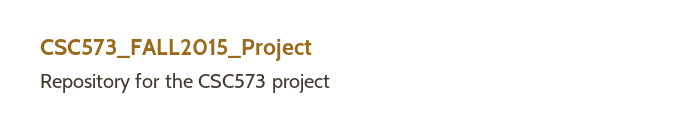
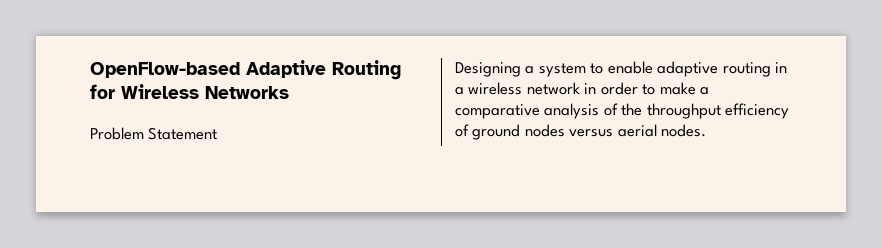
- CSC573_FALL2015_Project
- Repository for the CSC573 project
+ OpenFlow-based Adaptive Routing for Wireless Networks
+ Problem Statement
+ Designing a system to enable adaptive routing in a wireless network in order to make a comparative analysis of the throughput efficiency of ground nodes versus aerial nodes.

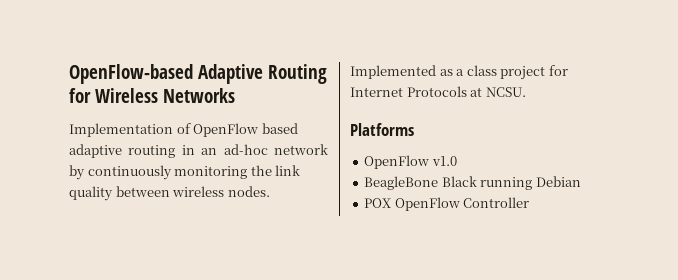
- Problem Statement
- Designing a system to enable adaptive routing in a wireless network in order to make a comparative analysis of the throughput efficiency of ground nodes versus aerial nodes.
+ Implementation of OpenFlow based adaptive routing in an ad-hoc network by continuously monitoring the link quality between wireless nodes. Implemented as a class project for Internet Protocols at NCSU.
+ Platforms
+ OpenFlow v1.0
+ BeagleBone Black running Debian
+ POX OpenFlow Controller

